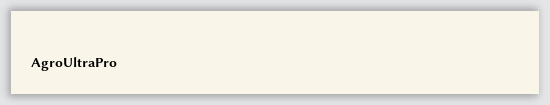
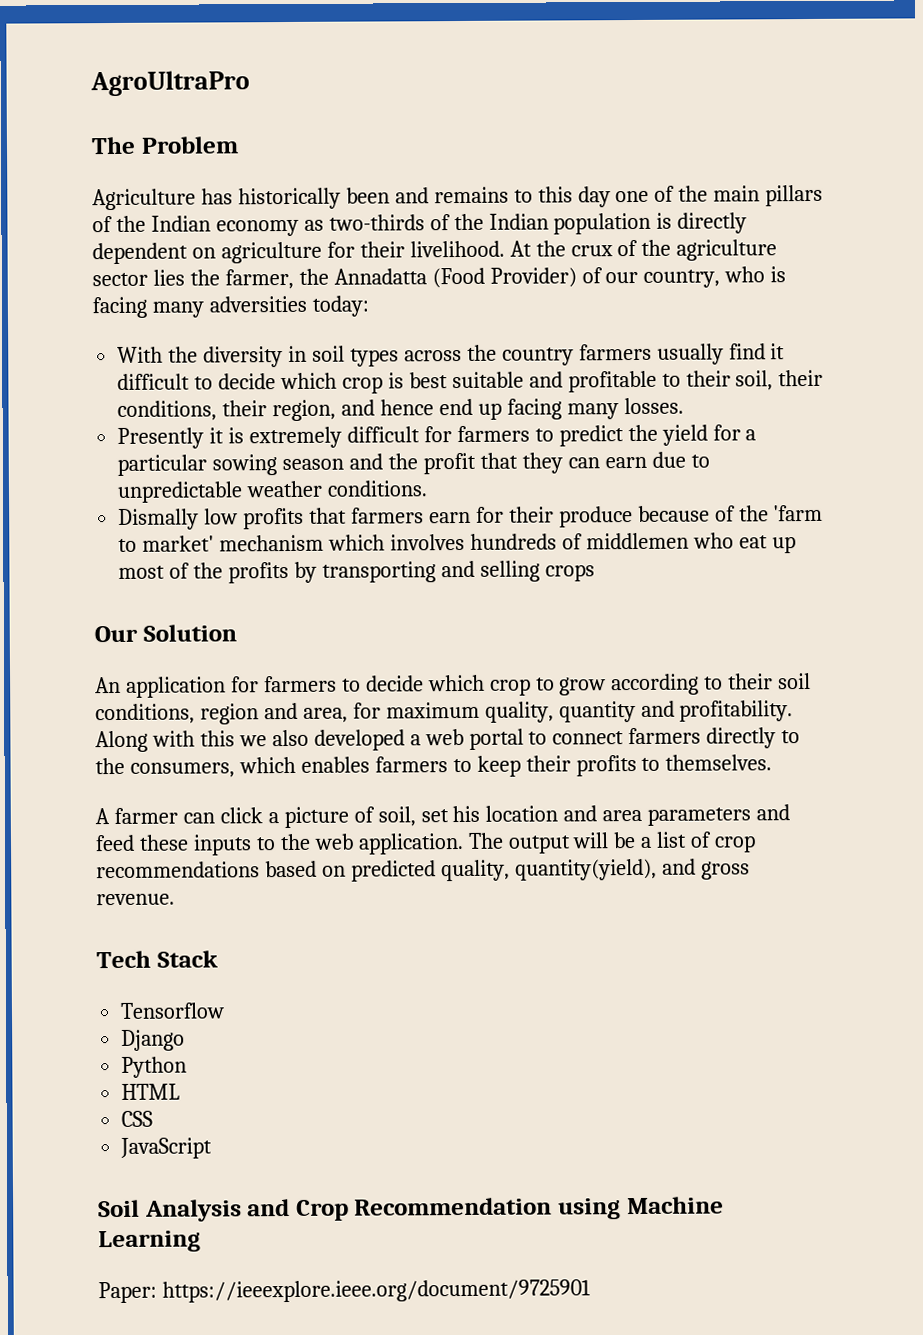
+ The Problem
+ Agriculture has historically been and remains to this day one of the main pillars of the Indian economy as two-thirds of the Indian population is directly dependent on agriculture for their livelihood. At the crux of the agriculture sector lies the farmer, the Annadatta (Food Provider) of our country, who is facing many adversities today:
+ With the diversity in soil types across the country farmers usually find it difficult to decide which crop is best suitable and profitable to their soil, their conditions, their region, and hence end up facing many losses.
+ Presently it is extremely difficult for farmers to predict the yield for a particular sowing season and the profit that they can earn due to unpredictable weather conditions.
+ Dismally low profits that farmers earn for their produce because of the 'farm to market' mechanism which involves hundreds of middlemen who eat up most of the profits by transporting and selling crops
+ Our Solution
+ An application for farmers to decide which crop to grow according to their soil conditions, region and area, for maximum quality, quantity and profitability. Along with this we also developed a web portal to connect farmers directly to the consumers, which enables farmers to keep their profits to themselves.
+ A farmer can click a picture of soil, set his location and area parameters and feed these inputs to the web application. The output will be a list of crop recommendations based on predicted quality, quantity(yield), and gross revenue.
+ Tech Stack
+ Tensorflow
+ Django
+ Python
+ HTML
+ CSS
+ JavaScript
+ Soil Analysis and Crop Recommendation using Machine Learning
+ Paper: https://ieeexplore.ieee.org/document/9725901

